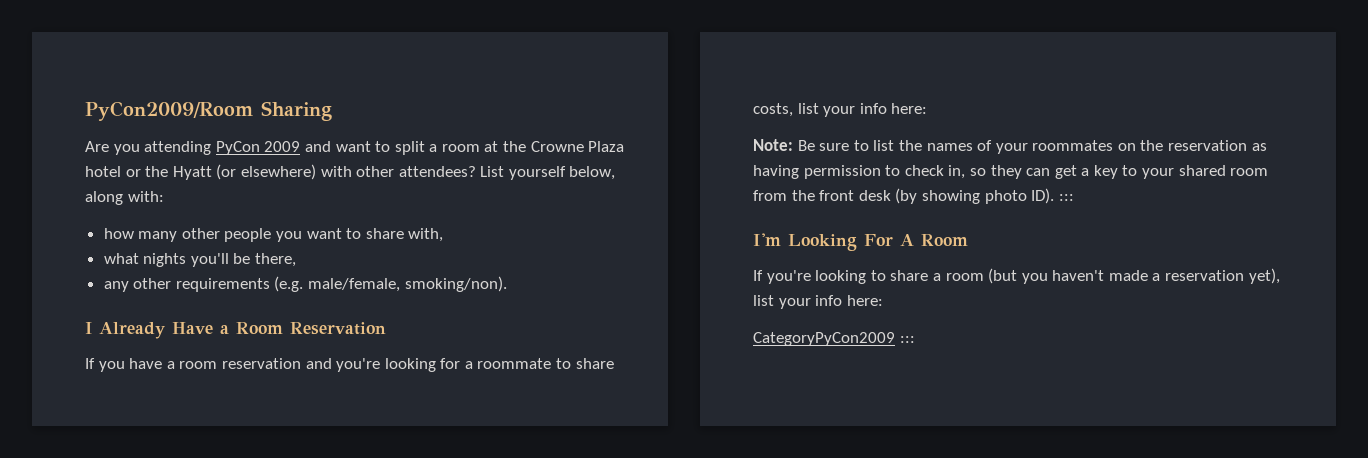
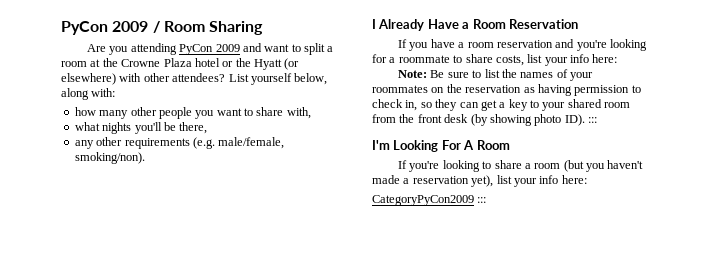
- PyCon2009/Room Sharing
+ PyCon 2009 / Room Sharing

